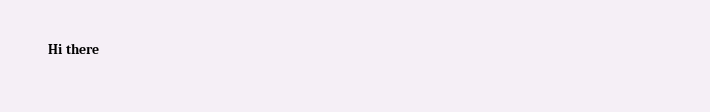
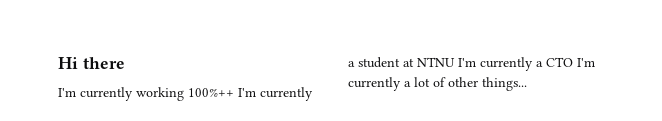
+ I'm currently working 100%++ I'm currently a student at NTNU I'm currently a CTO I'm currently a lot of other things...

